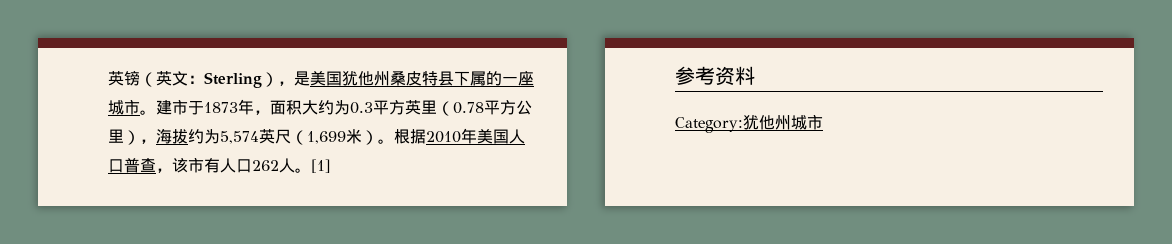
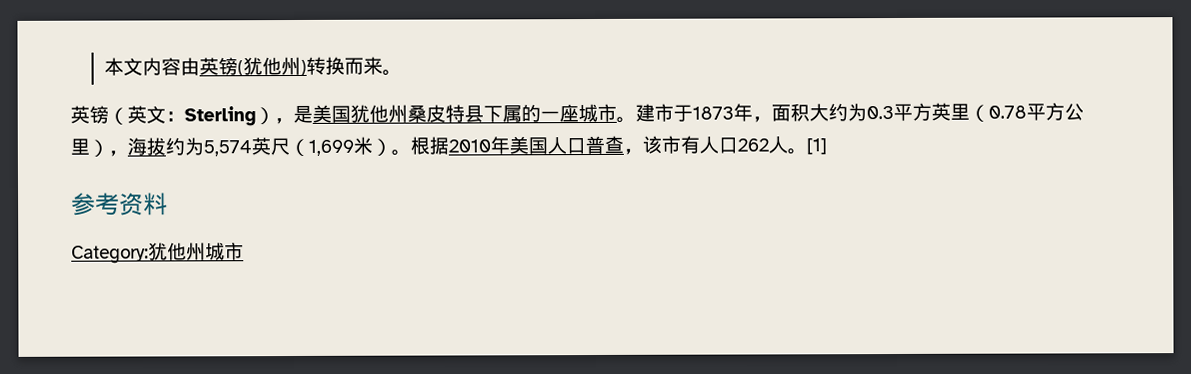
+ 本文内容由英镑(犹他州)转换而来。

